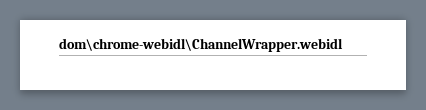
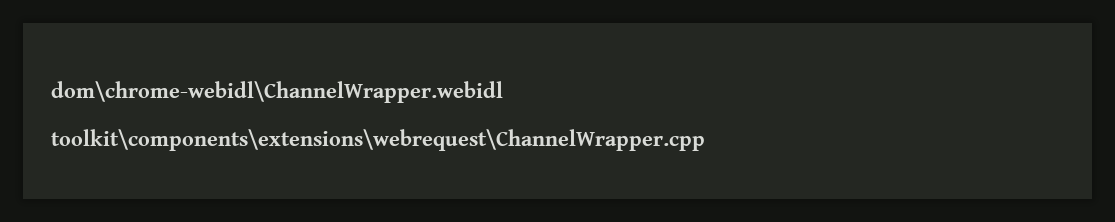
+ toolkit\components\extensions\webrequest\ChannelWrapper.cpp

